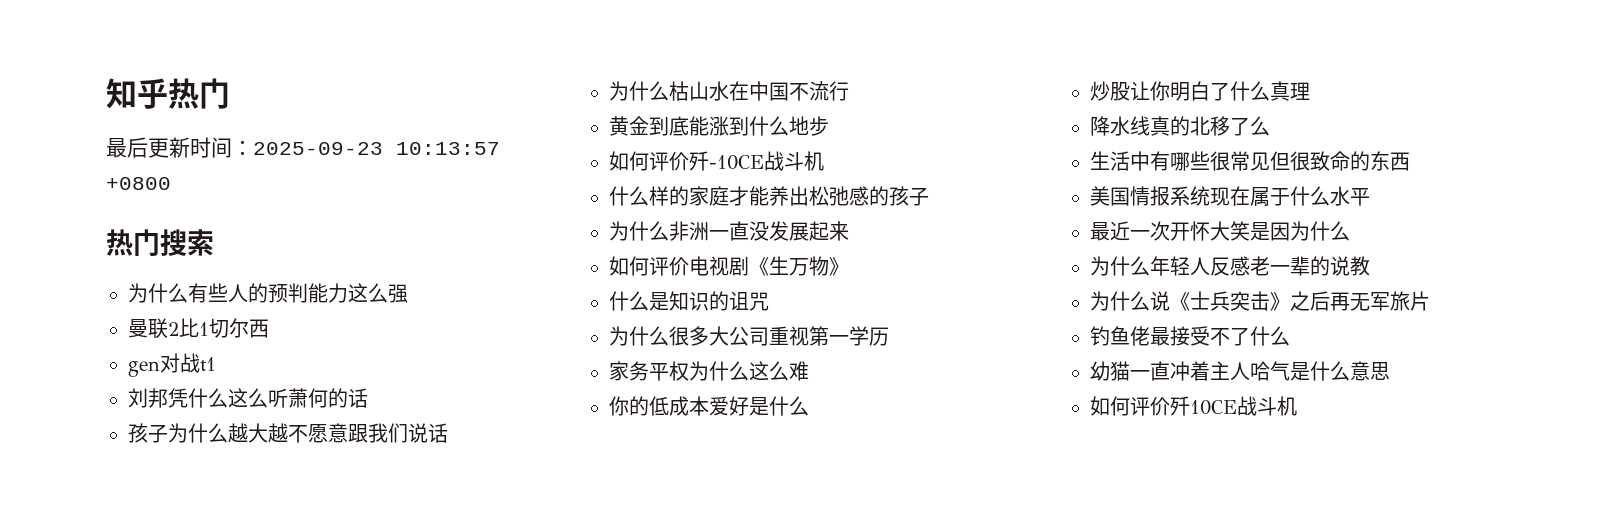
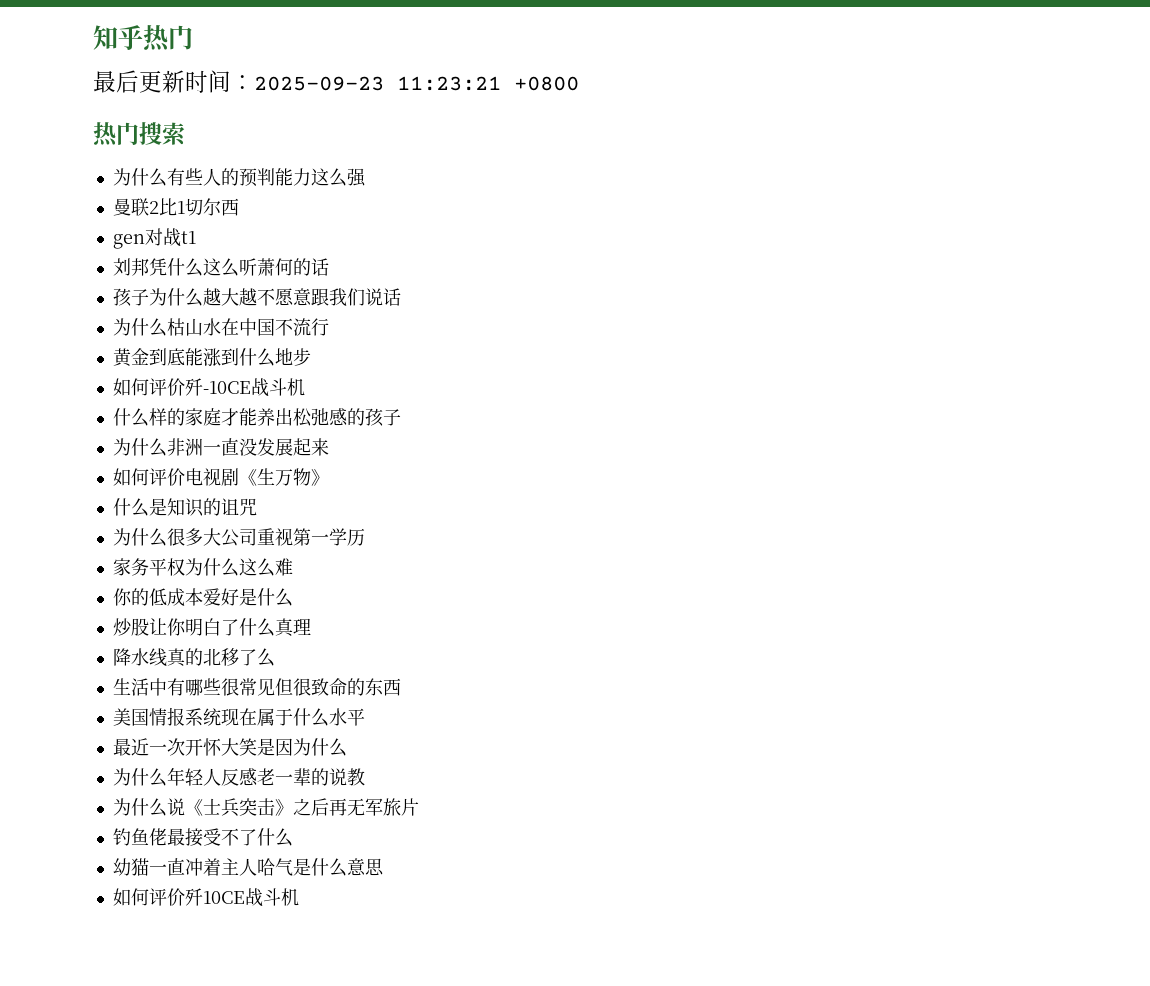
- 最后更新时间：2025-09-23 10:13:57 +0800
+ 最后更新时间：2025-09-23 11:23:21 +0800

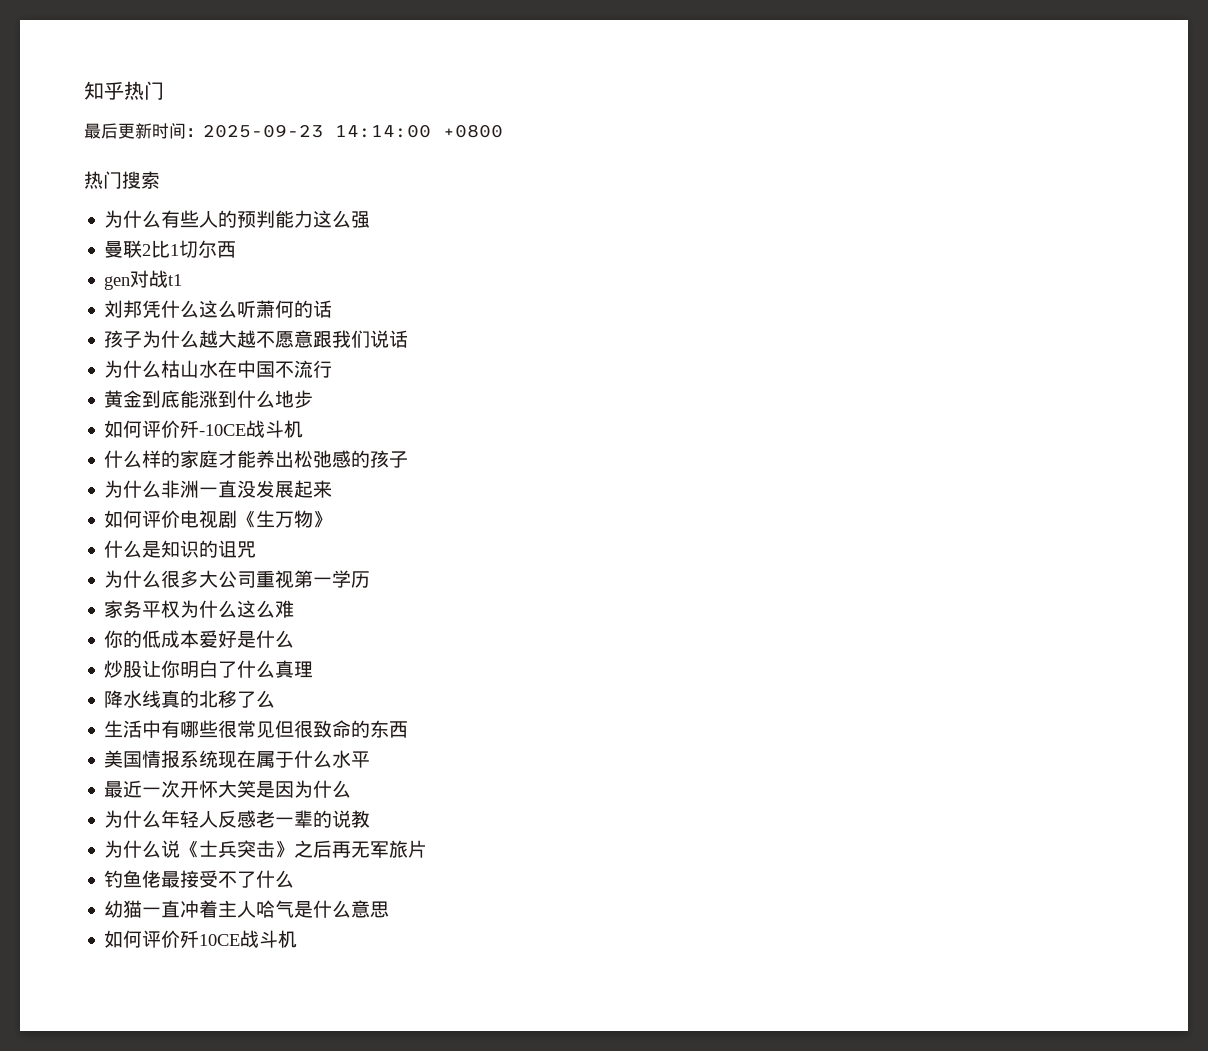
- 最后更新时间：2025-09-23 11:23:21 +0800
+ 最后更新时间：2025-09-23 14:14:00 +0800

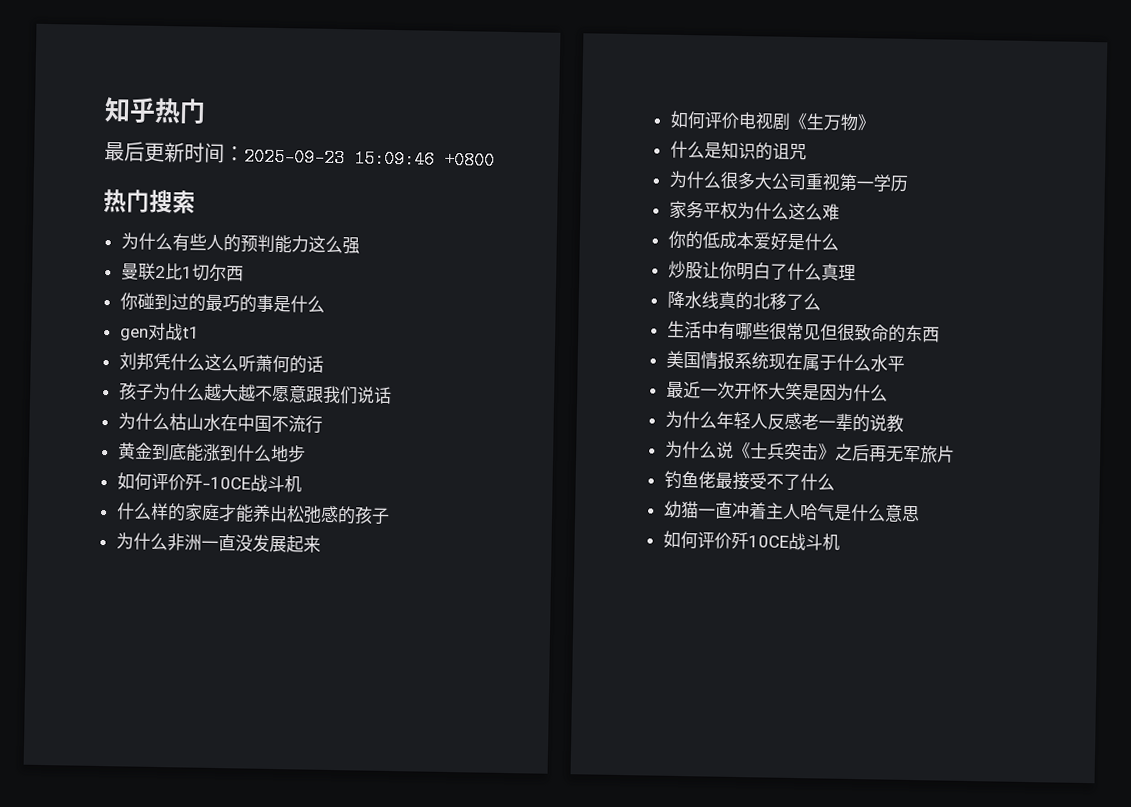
- 最后更新时间：2025-09-23 14:14:00 +0800
+ 最后更新时间：2025-09-23 15:09:46 +0800
+ 你碰到过的最巧的事是什么

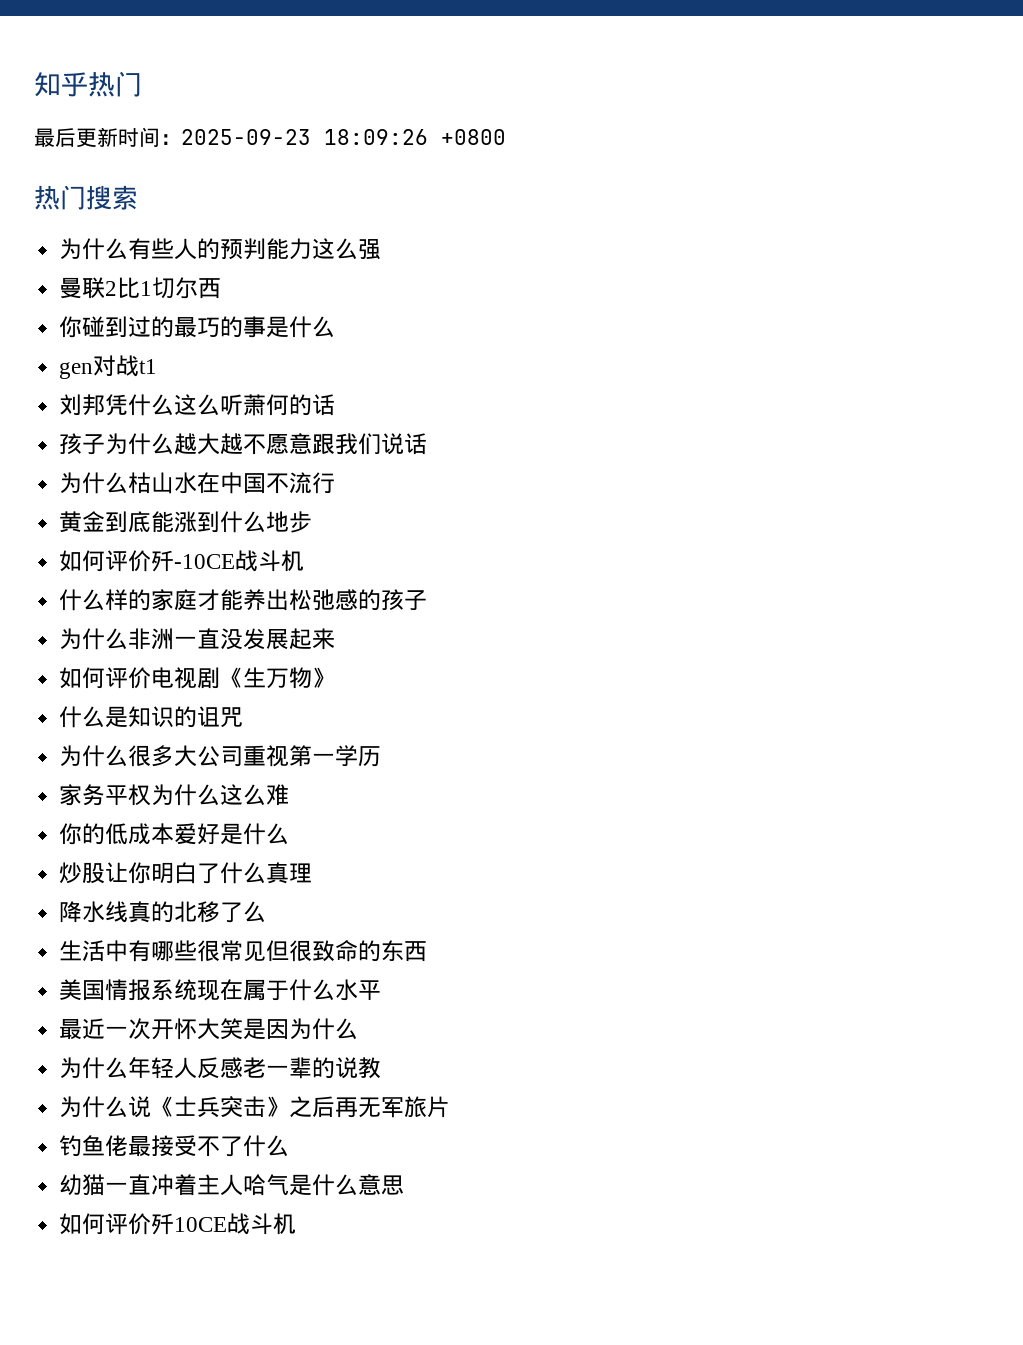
- 最后更新时间：2025-09-23 15:09:46 +0800
+ 最后更新时间：2025-09-23 18:09:26 +0800

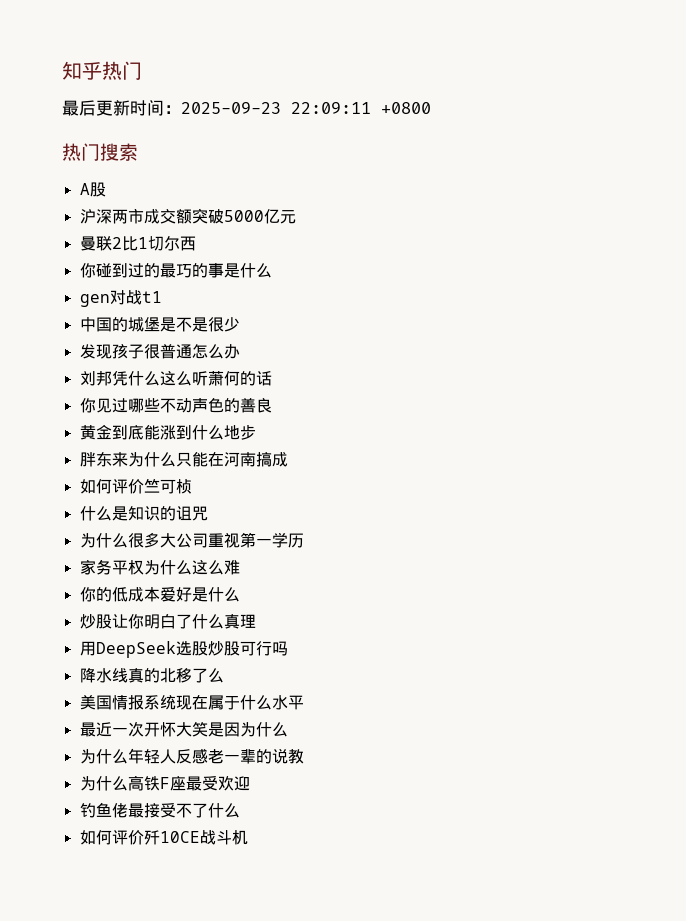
- 最后更新时间：2025-09-23 18:09:26 +0800
+ 最后更新时间：2025-09-23 22:09:11 +0800
- 为什么有些人的预判能力这么强
+ A股
+ 沪深两市成交额突破5000亿元
+ 中国的城堡是不是很少
+ 发现孩子很普通怎么办
- 孩子为什么越大越不愿意跟我们说话
- 为什么枯山水在中国不流行
+ 你见过哪些不动声色的善良
- 如何评价歼-10CE战斗机
- 什么样的家庭才能养出松弛感的孩子
- 为什么非洲一直没发展起来
- 如何评价电视剧《生万物》
+ 胖东来为什么只能在河南搞成
+ 如何评价竺可桢
+ 用DeepSeek选股炒股可行吗
- 生活中有哪些很常见但很致命的东西
- 为什么说《士兵突击》之后再无军旅片
+ 为什么高铁F座最受欢迎
- 幼猫一直冲着主人哈气是什么意思

